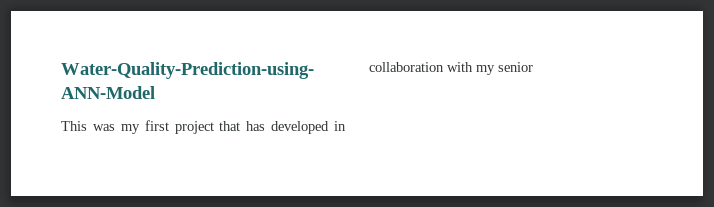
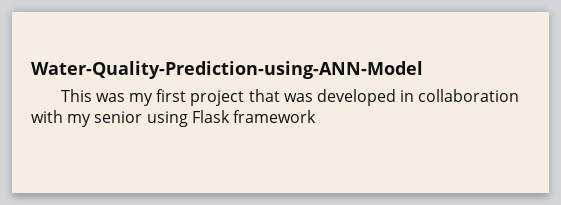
- This was my first project that has developed in collaboration with my senior
+ This was my first project that was developed in collaboration with my senior using Flask framework

